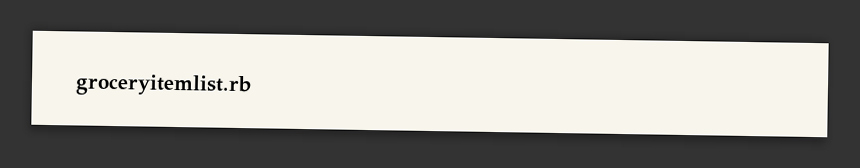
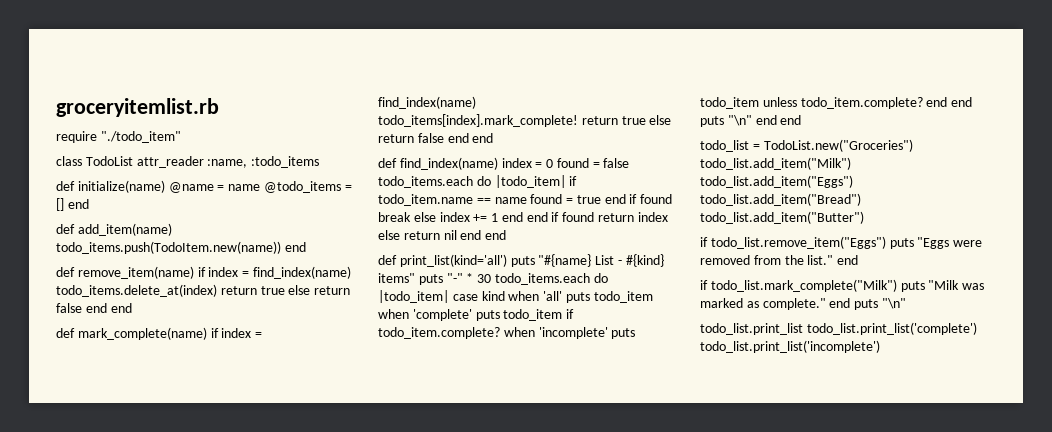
+ require "./todo_item"
+ class TodoList attr_reader :name, :todo_items
+ def initialize(name) @name = name @todo_items = [] end
+ def add_item(name) todo_items.push(TodoItem.new(name)) end
+ def remove_item(name) if index = find_index(name) todo_items.delete_at(index) return true else return false end end
+ def mark_complete(name) if index = find_index(name) todo_items[index].mark_complete! return true else return false end end
+ def find_index(name) index = 0 found = false todo_items.each do |todo_item| if todo_item.name == name found = true end if found break else index += 1 end end if found return index else return nil end end
+ def print_list(kind='all') puts "#{name} List - #{kind} items" puts "-" * 30 todo_items.each do |todo_item| case kind when 'all' puts todo_item when 'complete' puts todo_item if todo_item.complete? when 'incomplete' puts todo_item unless todo_item.complete? end end puts "\n" end end
+ todo_list = TodoList.new("Groceries") todo_list.add_item("Milk") todo_list.add_item("Eggs") todo_list.add_item("Bread") todo_list.add_item("Butter")
+ if todo_list.remove_item("Eggs") puts "Eggs were removed from the list." end
+ if todo_list.mark_complete("Milk") puts "Milk was marked as complete." end puts "\n"
+ todo_list.print_list todo_list.print_list('complete') todo_list.print_list('incomplete')

